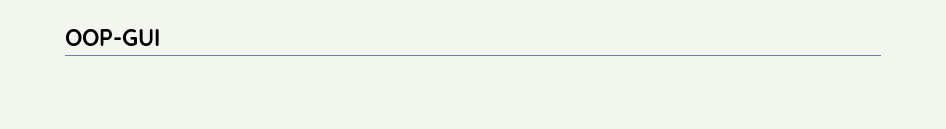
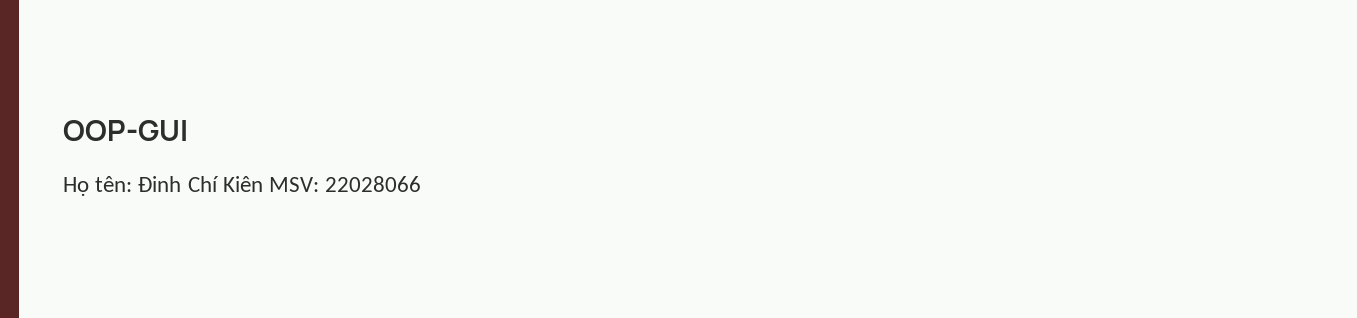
+ Họ tên: Đinh Chí Kiên MSV: 22028066

